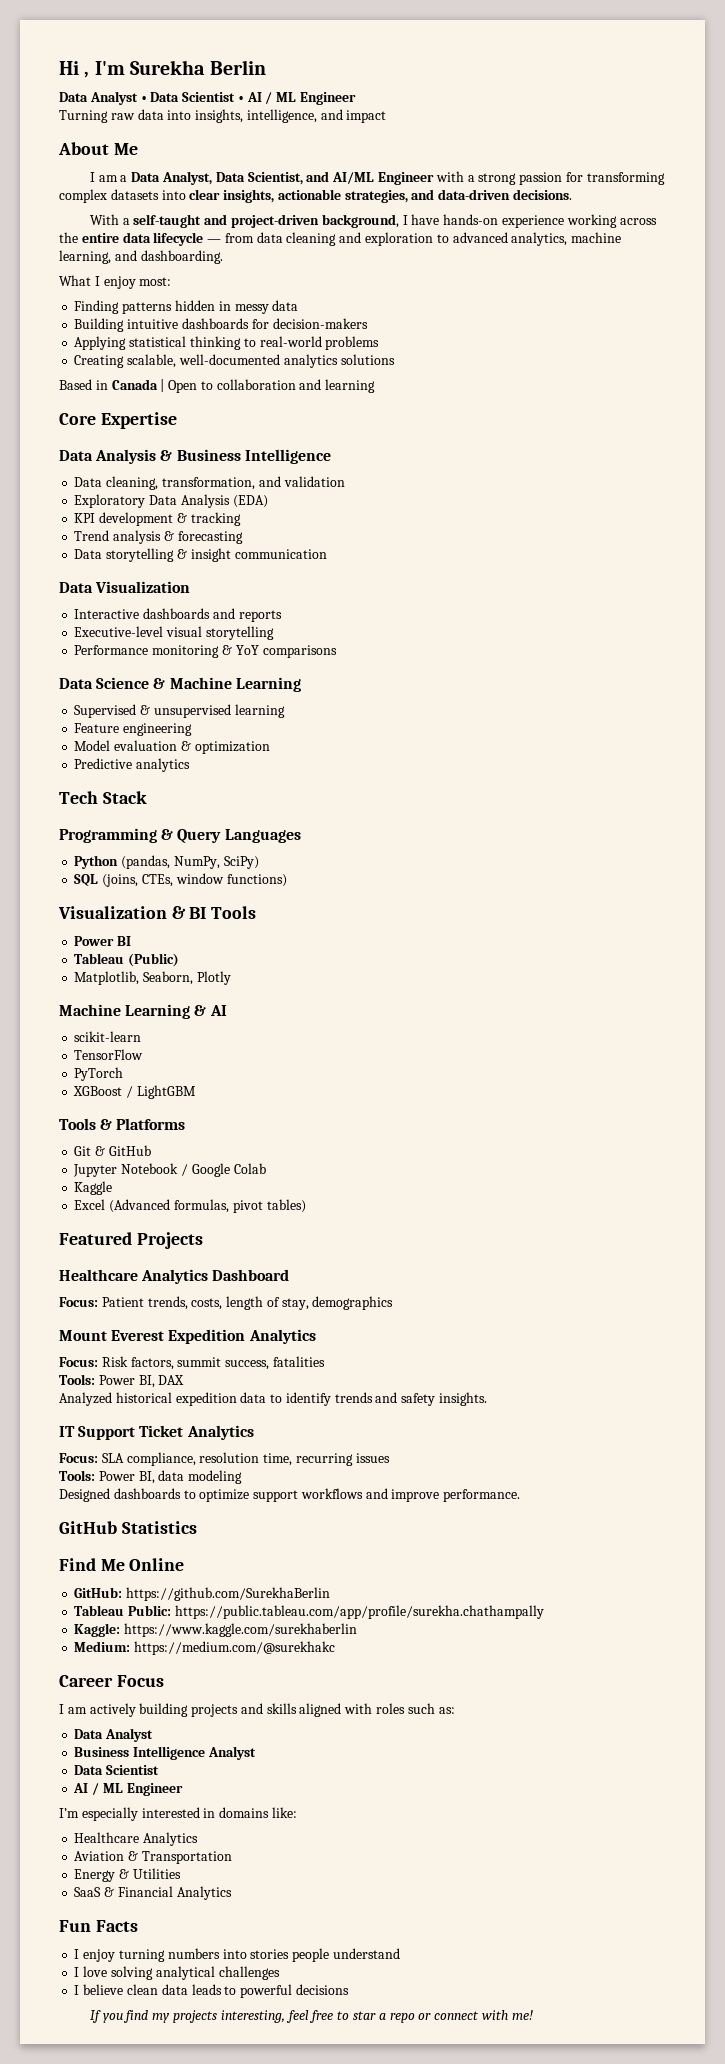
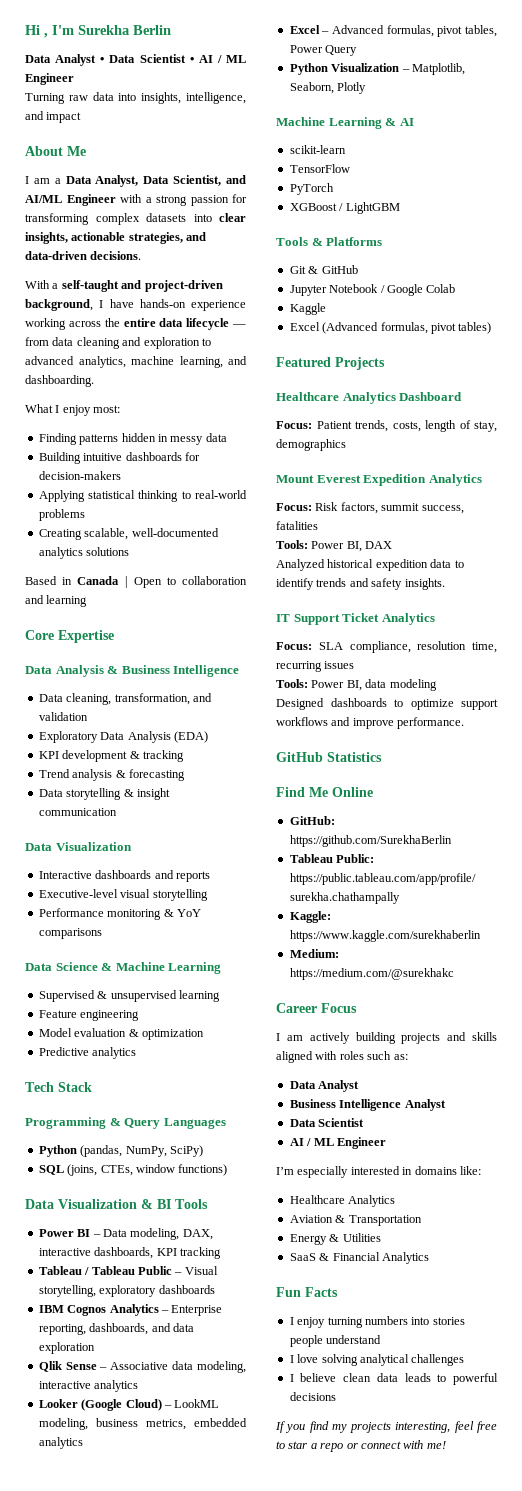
- Visualization & BI Tools
+ Data Visualization & BI Tools
- Power BI
- Tableau (Public)
- Matplotlib, Seaborn, Plotly
+ Power BI – Data modeling, DAX, interactive dashboards, KPI tracking
+ Tableau / Tableau Public – Visual storytelling, exploratory dashboards
+ IBM Cognos Analytics – Enterprise reporting, dashboards, and data exploration
+ Qlik Sense – Associative data modeling, interactive analytics
+ Looker (Google Cloud) – LookML modeling, business metrics, embedded analytics
+ Excel – Advanced formulas, pivot tables, Power Query
+ Python Visualization – Matplotlib, Seaborn, Plotly

